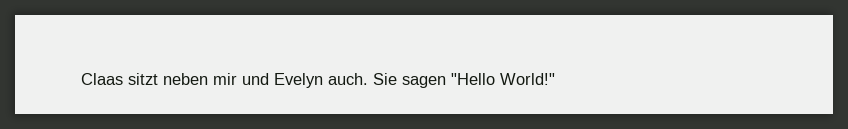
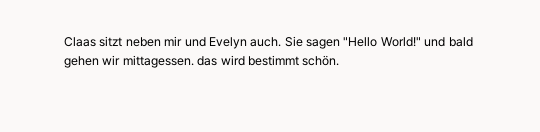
- Sie sagen "Hello World!"
+ Sie sagen "Hello World!" und bald gehen wir mittagessen. das wird bestimmt schön.

